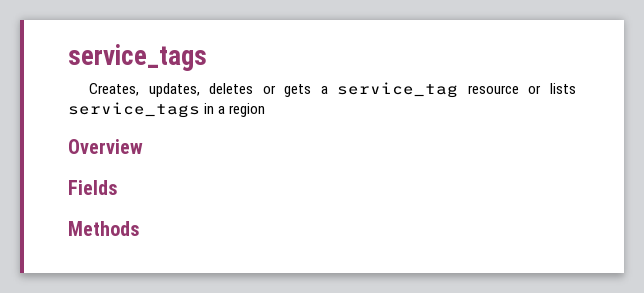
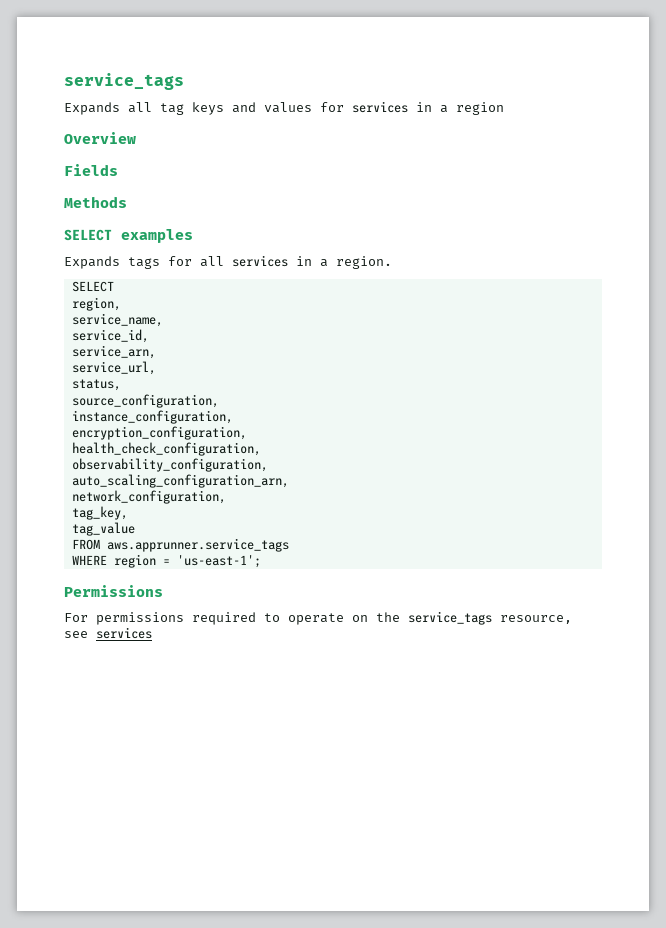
- Creates, updates, deletes or gets a service_tag resource or lists service_tags in a region
+ Expands all tag keys and values for services in a region
+ SELECT examples
+ Expands tags for all services in a region.
+ SELECT
+ region,
+ service_name,
+ service_id,
+ service_arn,
+ service_url,
+ status,
+ source_configuration,
+ instance_configuration,
+ encryption_configuration,
+ health_check_configuration,
+ observability_configuration,
+ auto_scaling_configuration_arn,
+ network_configuration,
+ tag_key,
+ tag_value
+ FROM aws.apprunner.service_tags
+ WHERE region = 'us-east-1';
+ Permissions
+ For permissions required to operate on the service_tags resource, see services

